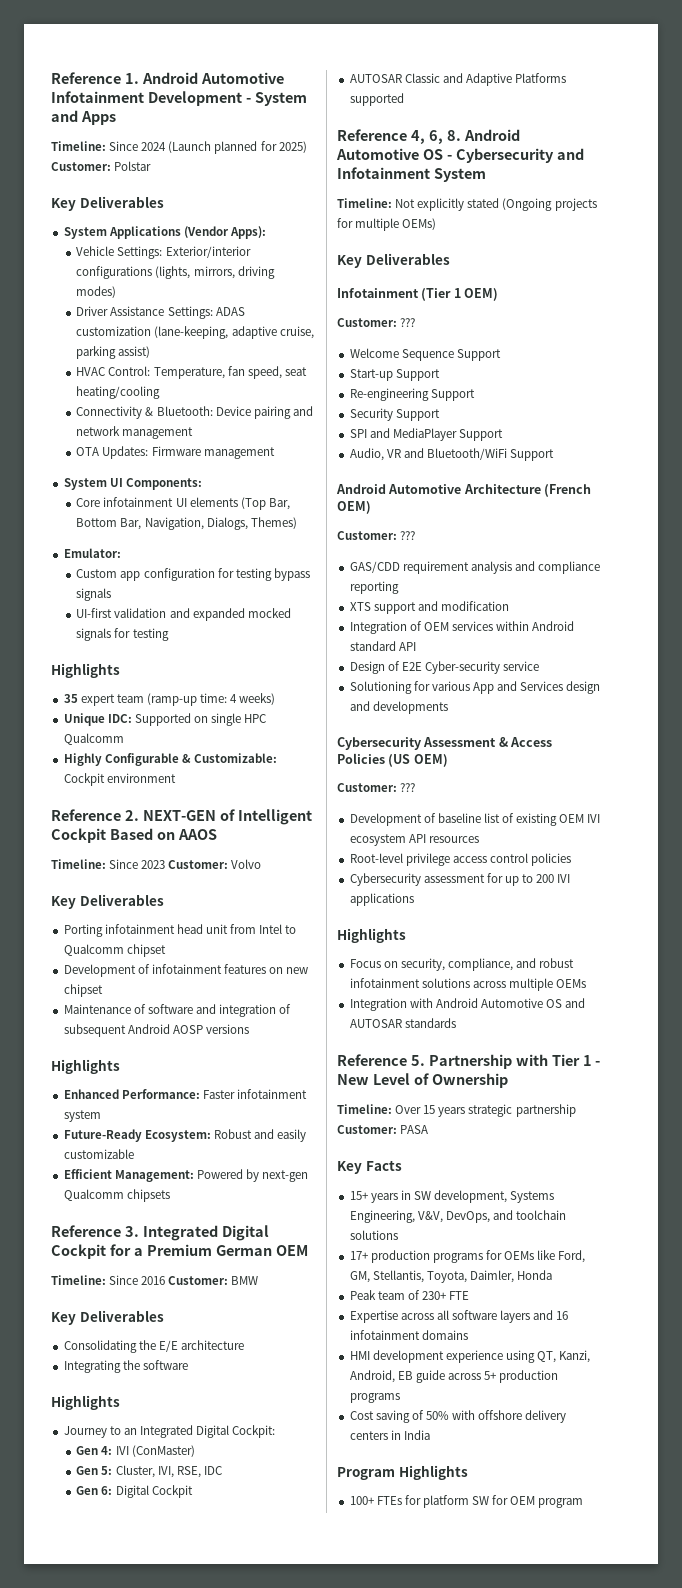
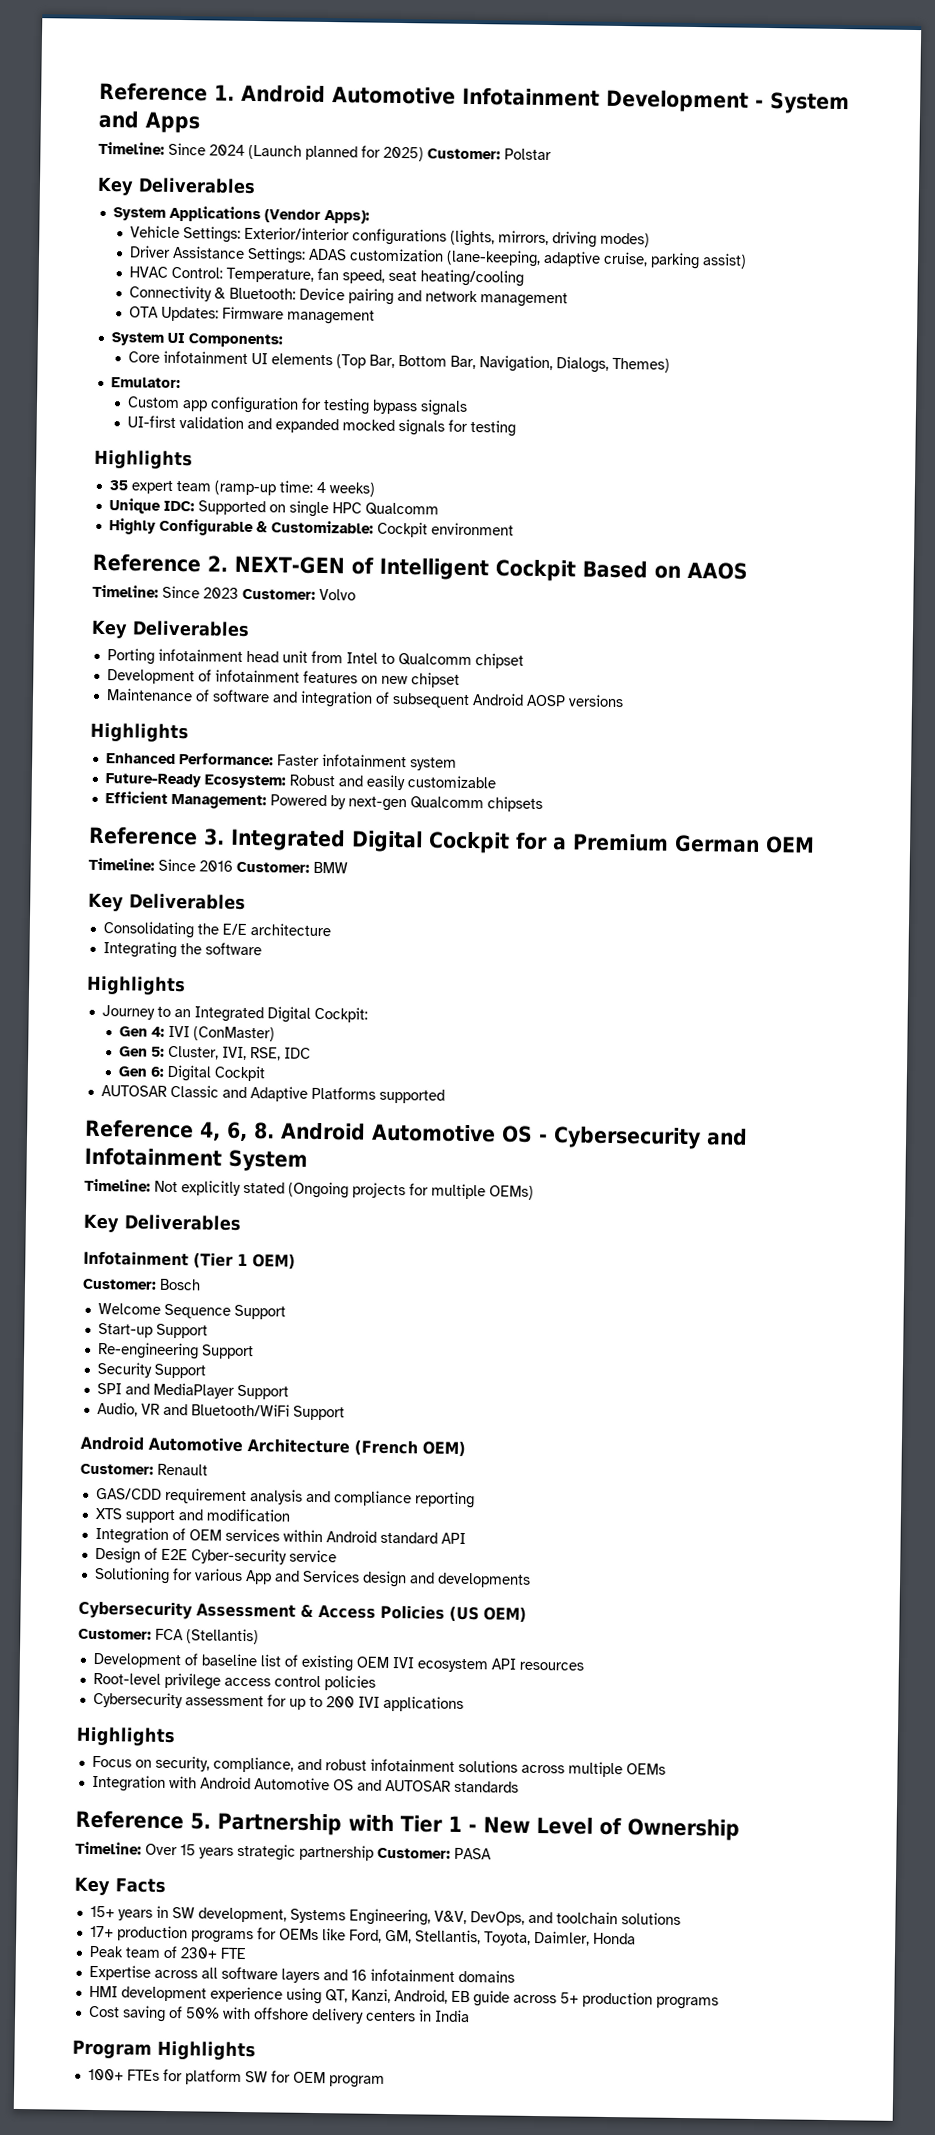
  Infotainment (Tier 1 OEM)
- Customer: ???
+ Customer: Bosch
  Android Automotive Architecture (French OEM)
- Customer: ???
+ Customer: Renault
  Cybersecurity Assessment & Access Policies (US OEM)
- Customer: ???
+ Customer: FCA (Stellantis)

